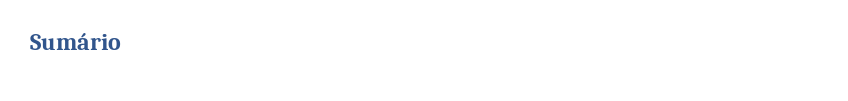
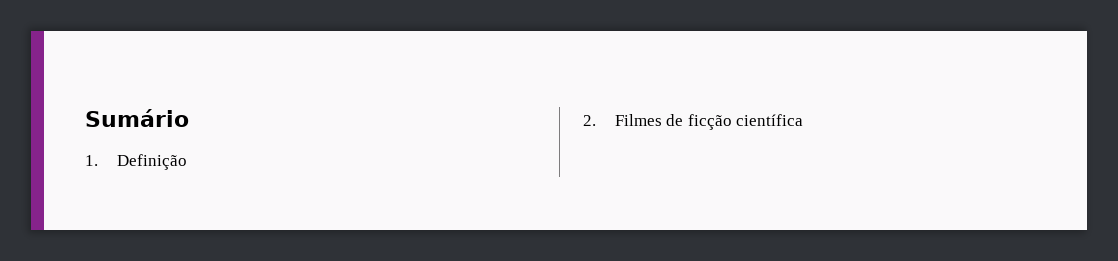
+ 1. Definição
+ 2. Filmes de ficção científica

